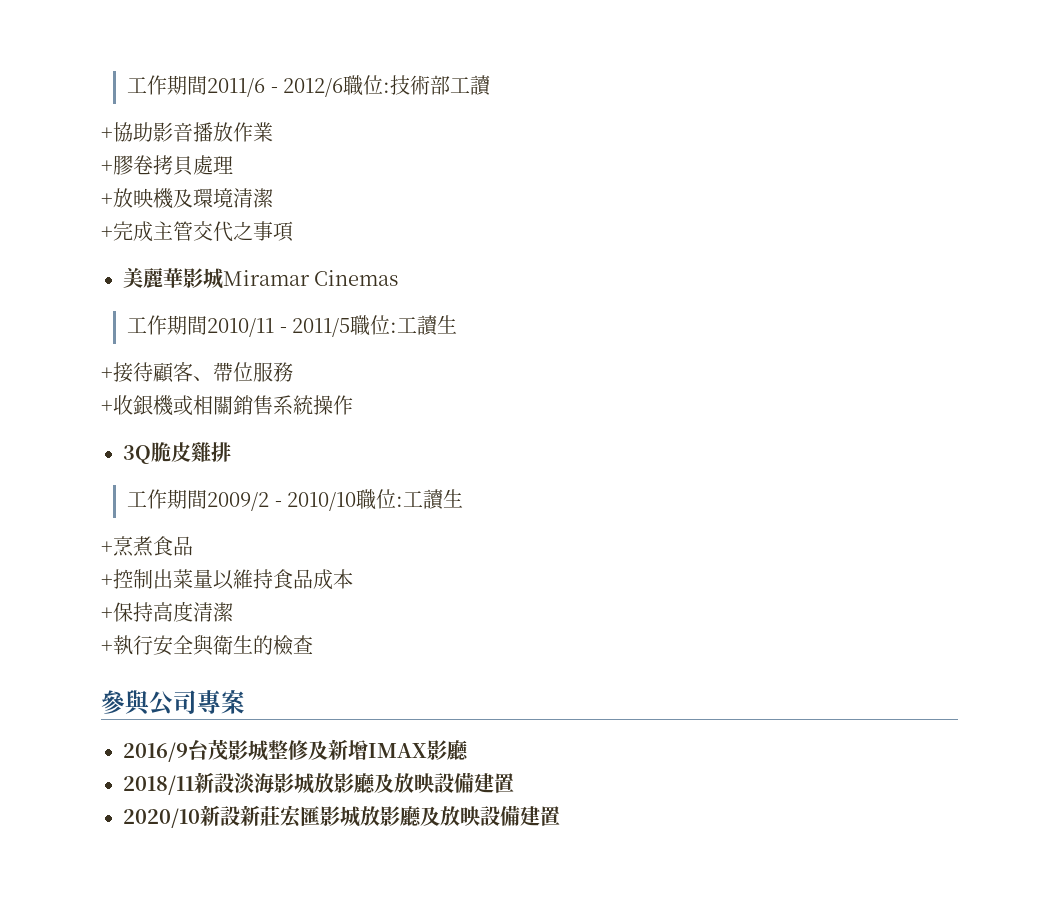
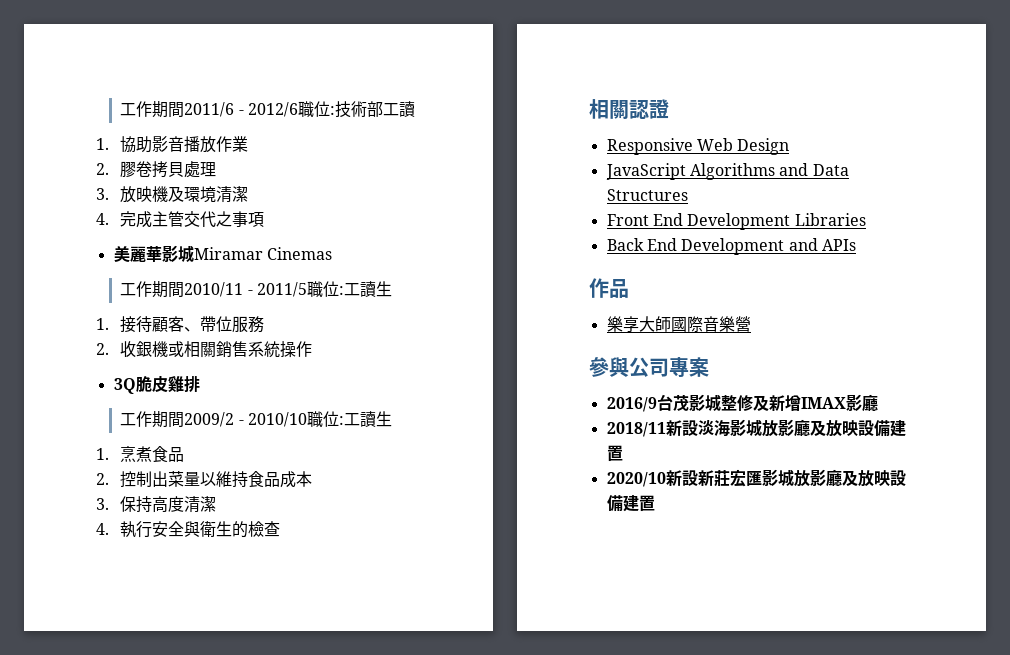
- +協助影音播放作業
+ 1.協助影音播放作業
- +膠卷拷貝處理
+ 2.膠卷拷貝處理
- +放映機及環境清潔
+ 3.放映機及環境清潔
- +完成主管交代之事項
+ 4.完成主管交代之事項
- +接待顧客、帶位服務
+ 1.接待顧客、帶位服務
- +收銀機或相關銷售系統操作
+ 2.收銀機或相關銷售系統操作
- +烹煮食品
+ 1.烹煮食品
- +控制出菜量以維持食品成本
+ 2.控制出菜量以維持食品成本
- +保持高度清潔
+ 3.保持高度清潔
- +執行安全與衛生的檢查
+ 4.執行安全與衛生的檢查
+ 相關認證
+ Responsive Web Design
+ JavaScript Algorithms and Data Structures
+ Front End Development Libraries
+ Back End Development and APIs
+ 作品
+ 樂享大師國際音樂營

